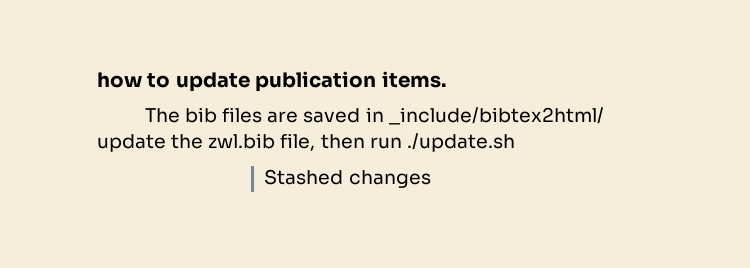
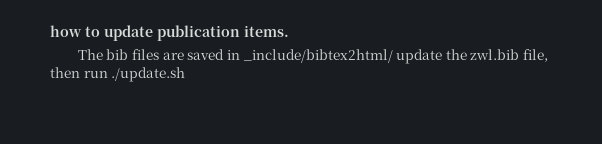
- Stashed changes

